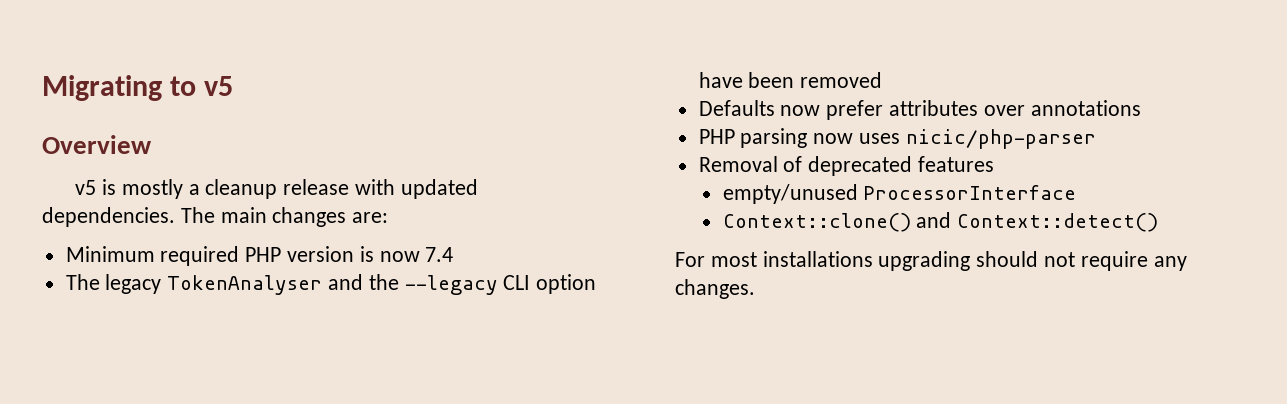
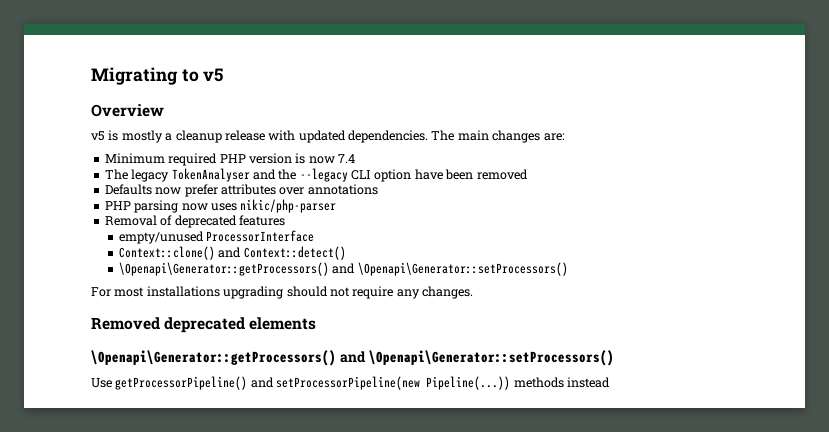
- PHP parsing now uses nicic/php-parser
+ PHP parsing now uses nikic/php-parser
  Context::clone() and Context::detect()
+ \Openapi\Generator::getProcessors() and \Openapi\Generator::setProcessors()
+ Removed deprecated elements
+ \Openapi\Generator::getProcessors() and \Openapi\Generator::setProcessors()
+ Use getProcessorPipeline() and setProcessorPipeline(new Pipeline(...)) methods instead

